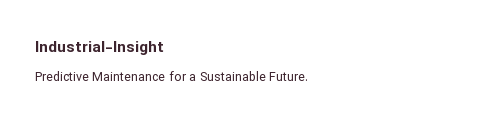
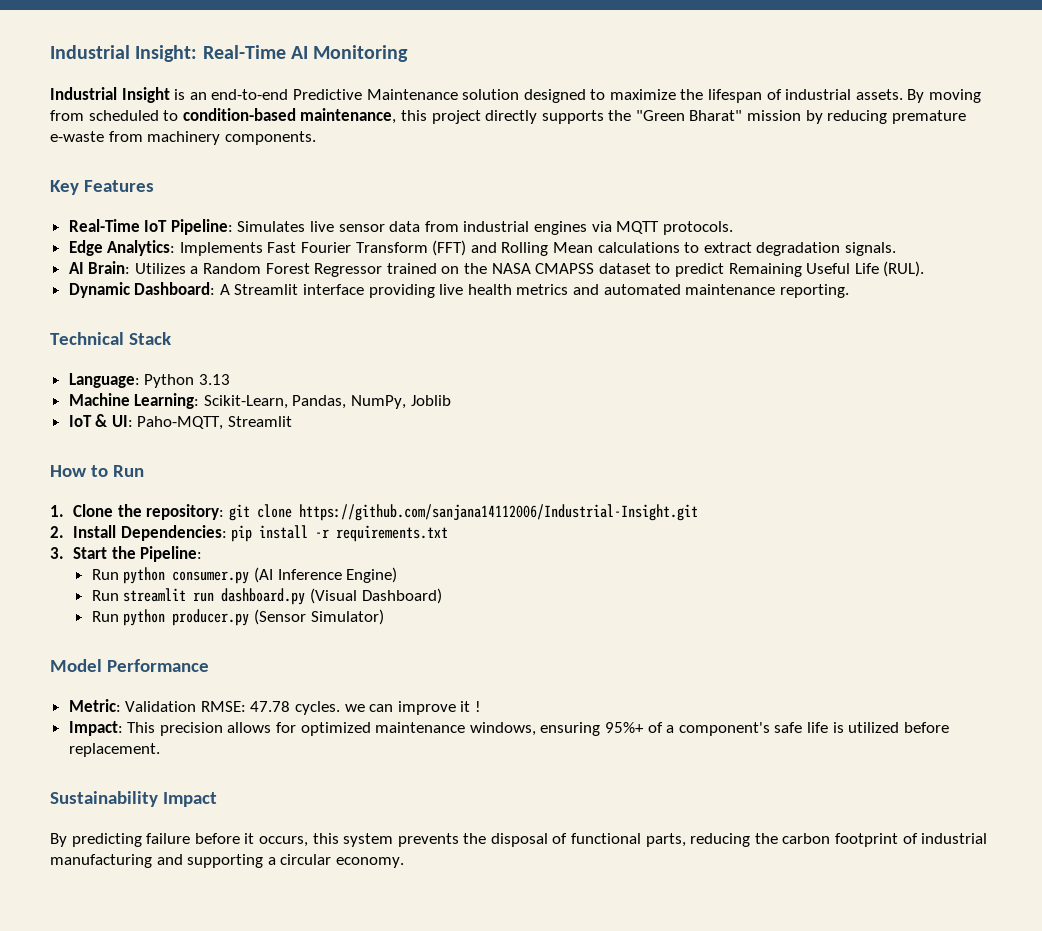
- Industrial-Insight
- Predictive Maintenance for a Sustainable Future.
+ Industrial Insight: Real-Time AI Monitoring
+ Industrial Insight is an end-to-end Predictive Maintenance solution designed to maximize the lifespan of industrial assets. By moving from scheduled to condition-based maintenance, this project directly supports the "Green Bharat" mission by reducing premature e-waste from machinery components.
+ Key Features
+ Real-Time IoT Pipeline: Simulates live sensor data from industrial engines via MQTT protocols.
+ Edge Analytics: Implements Fast Fourier Transform (FFT) and Rolling Mean calculations to extract degradation signals.
+ AI Brain: Utilizes a Random Forest Regressor trained on the NASA CMAPSS dataset to predict Remaining Useful Life (RUL).
+ Dynamic Dashboard: A Streamlit interface providing live health metrics and automated maintenance reporting.
+ Technical Stack
+ Language: Python 3.13
+ Machine Learning: Scikit-Learn, Pandas, NumPy, Joblib
+ IoT & UI: Paho-MQTT, Streamlit
+ How to Run
+ 1. Clone the repository: git clone https://github.com/sanjana14112006/Industrial-Insight.git
+ 2. Install Dependencies: pip install -r requirements.txt
+ 3. Start the Pipeline:
+ Run python consumer.py (AI Inference Engine)
+ Run streamlit run dashboard.py (Visual Dashboard)
+ Run python producer.py (Sensor Simulator)
+ Model Performance
+ Metric: Validation RMSE: 47.78 cycles. we can improve it !
+ Impact: This precision allows for optimized maintenance windows, ensuring 95%+ of a component's safe life is utilized before replacement.
+ Sustainability Impact
+ By predicting failure before it occurs, this system prevents the disposal of functional parts, reducing the carbon footprint of industrial manufacturing and supporting a circular economy.

